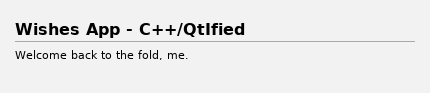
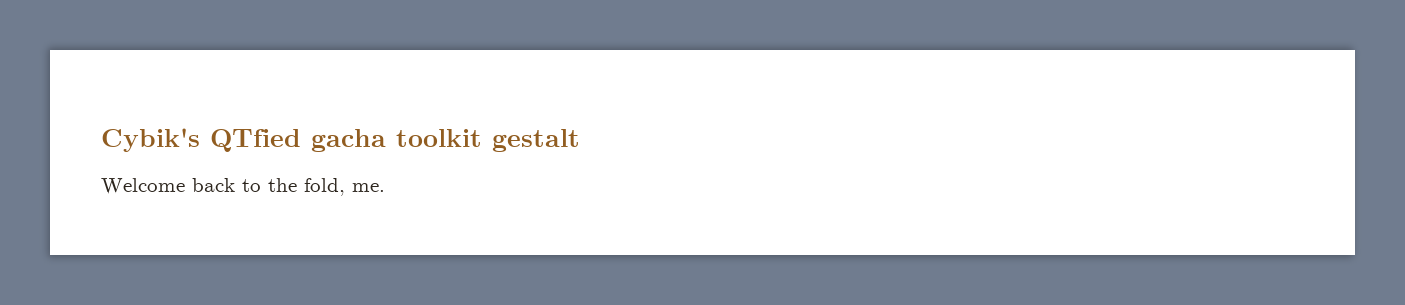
- Wishes App - C++/QtIfied
+ Cybik's QTfied gacha toolkit gestalt

